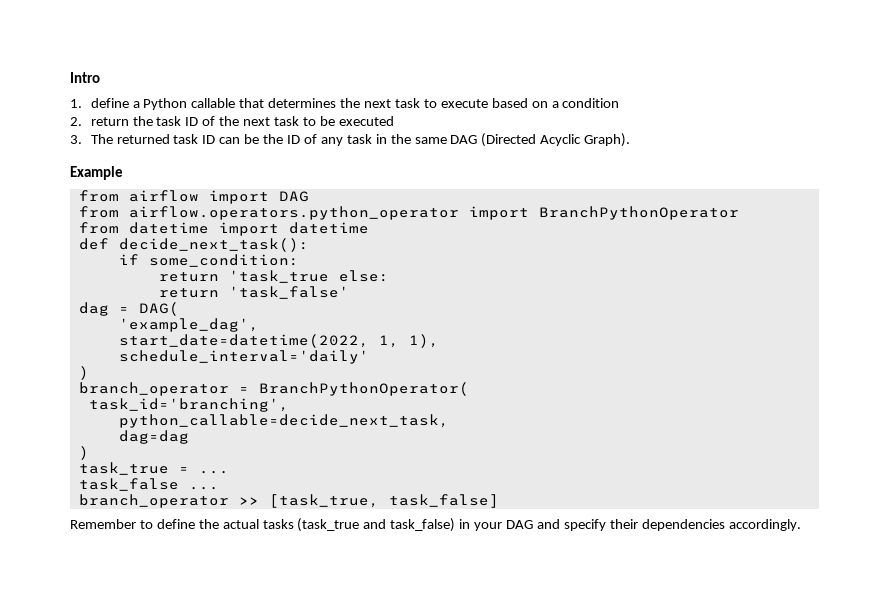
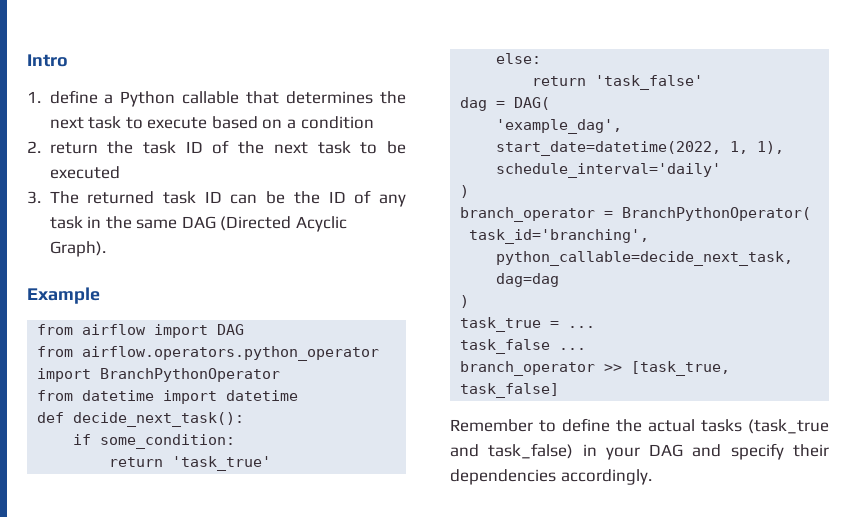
- return 'task_true else:
+ return 'task_true'
+ else:

